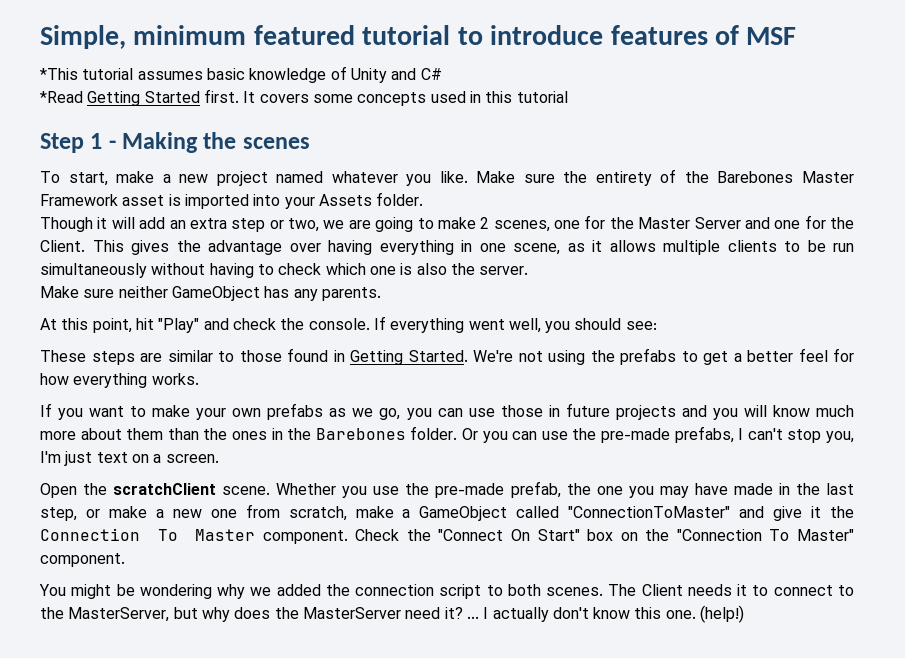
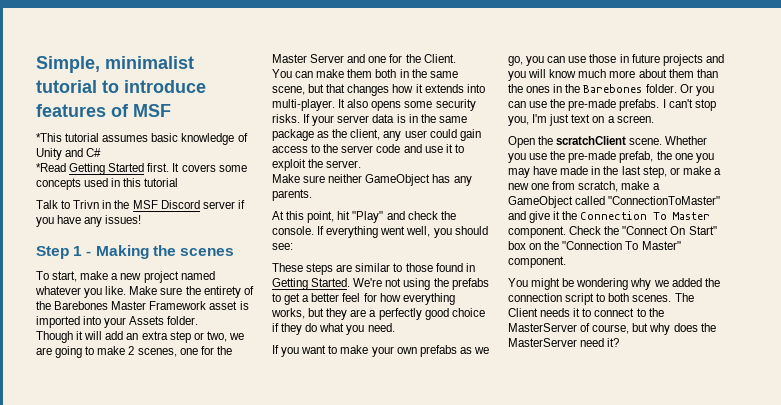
- Simple, minimum featured tutorial to introduce features of MSF
+ Simple, minimalist tutorial to introduce features of MSF
+ Talk to Trivn in the MSF Discord server if you have any issues!
- Though it will add an extra step or two, we are going to make 2 scenes, one for the Master Server and one for the Client. This gives the advantage over having everything in one scene, as it allows multiple clients to be run simultaneously without having to check which one is also the server.
+ Though it will add an extra step or two, we are going to make 2 scenes, one for the Master Server and one for the Client.
+ You can make them both in the same scene, but that changes how it extends into multi-player. It also opens some security risks. If your server data is in the same package as the client, any user could gain access to the server code and use it to exploit the server.
- We're not using the prefabs to get a better feel for how everything works.
+ We're not using the prefabs to get a better feel for how everything works, but they are a perfectly good choice if they do what you need.
- Or you can use the pre-made prefabs, I can't stop you, I'm just text on a screen.
+ Or you can use the pre-made prefabs. I can't stop you, I'm just text on a screen.
- The Client needs it to connect to the MasterServer, but why does the MasterServer need it? ... I actually don't know this one. (help!)
+ The Client needs it to connect to the MasterServer of course, but why does the MasterServer need it?

